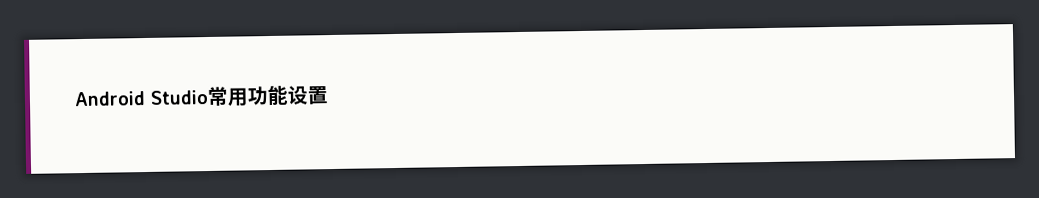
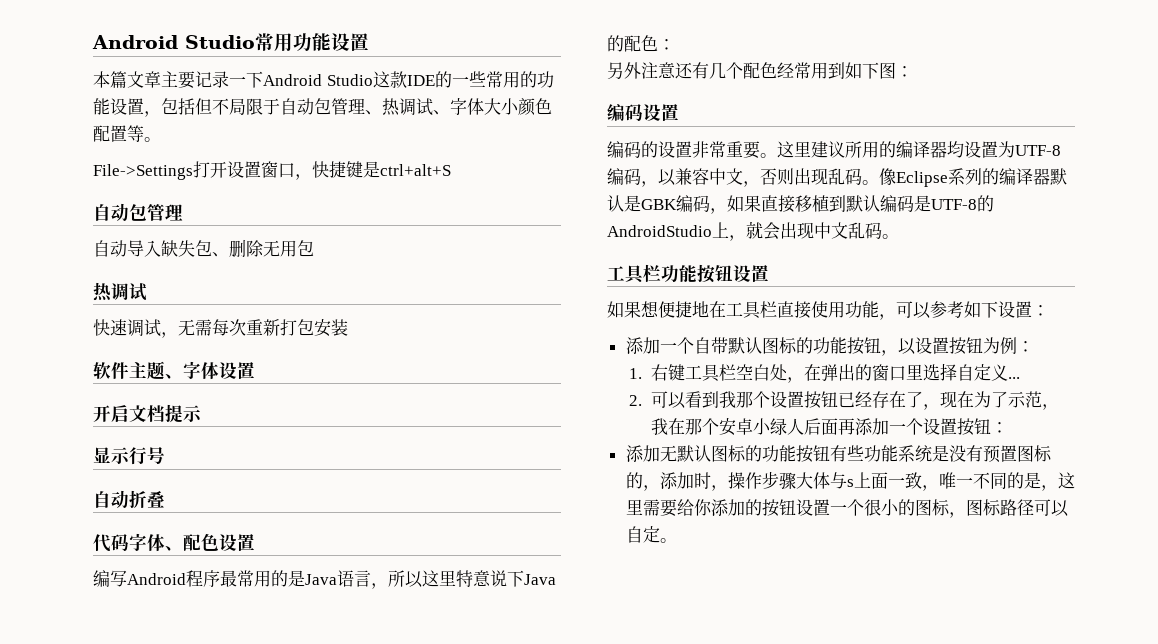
+ 本篇文章主要记录一下Android Studio这款IDE的一些常用的功能设置，包括但不局限于自动包管理、热调试、字体大小颜色配置等。
+ File->Settings打开设置窗口，快捷键是ctrl+alt+S
+ 自动包管理
+ 自动导入缺失包、删除无用包
+ 热调试
+ 快速调试，无需每次重新打包安装
+ 软件主题、字体设置
+ 开启文档提示
+ 显示行号
+ 自动折叠
+ 代码字体、配色设置
+ 编写Android程序最常用的是Java语言，所以这里特意说下Java的配色：
+ 另外注意还有几个配色经常用到如下图：
+ 编码设置
+ 编码的设置非常重要。这里建议所用的编译器均设置为UTF-8编码，以兼容中文，否则出现乱码。像Eclipse系列的编译器默认是GBK编码，如果直接移植到默认编码是UTF-8的AndroidStudio上，就会出现中文乱码。
+ 工具栏功能按钮设置
+ 如果想便捷地在工具栏直接使用功能，可以参考如下设置：
+ 添加一个自带默认图标的功能按钮，以设置按钮为例：
+ 1.右键工具栏空白处，在弹出的窗口里选择自定义...
+ 2.可以看到我那个设置按钮已经存在了，现在为了示范，我在那个安卓小绿人后面再添加一个设置按钮：
+ 添加无默认图标的功能按钮有些功能系统是没有预置图标的，添加时，操作步骤大体与s上面一致，唯一不同的是，这里需要给你添加的按钮设置一个很小的图标，图标路径可以自定。

